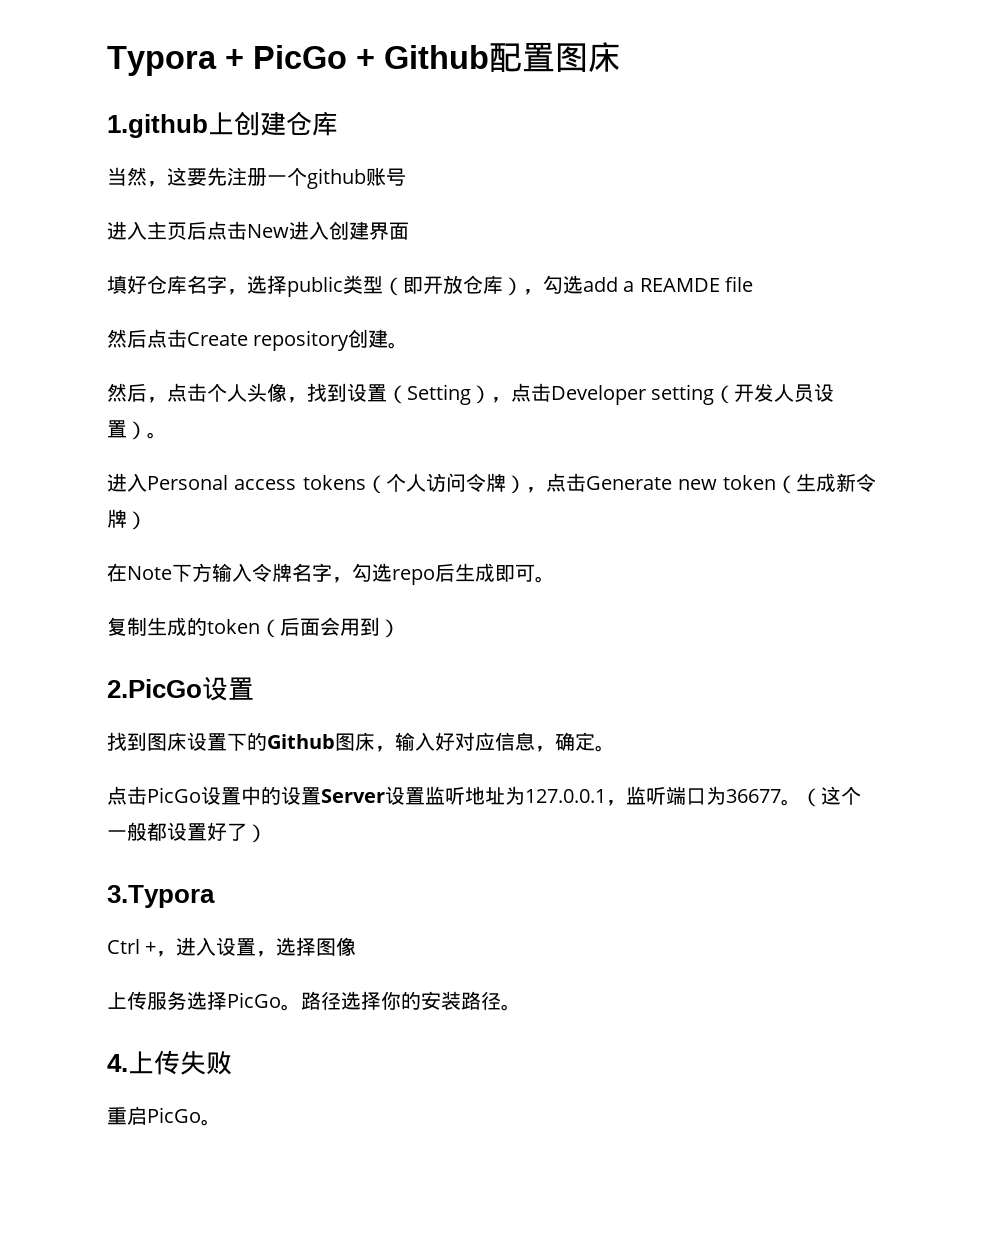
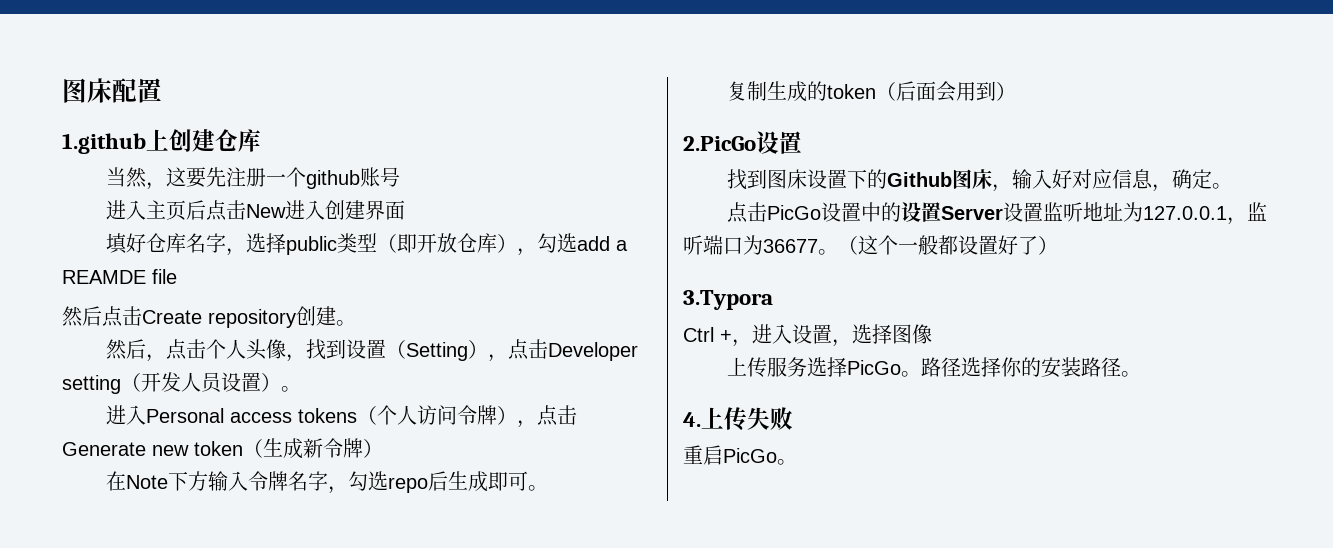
- Typora + PicGo + Github配置图床
+ 图床配置

